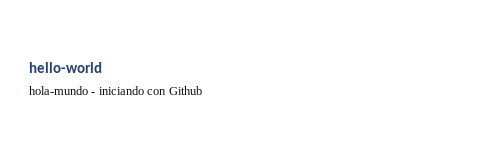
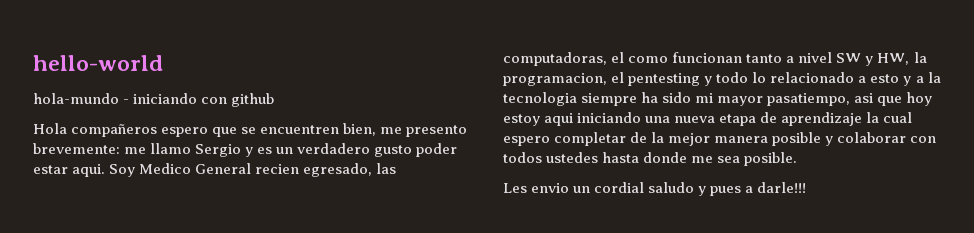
- hola-mundo - iniciando con Github
+ hola-mundo - iniciando con github
+ Hola compañeros espero que se encuentren bien, me presento brevemente: me llamo Sergio y es un verdadero gusto poder estar aqui. Soy Medico General recien egresado, las computadoras, el como funcionan tanto a nivel SW y HW, la programacion, el pentesting y todo lo relacionado a esto y a la tecnologia siempre ha sido mi mayor pasatiempo, asi que hoy estoy aqui iniciando una nueva etapa de aprendizaje la cual espero completar de la mejor manera posible y colaborar con todos ustedes hasta donde me sea posible.
+ Les envio un cordial saludo y pues a darle!!!

